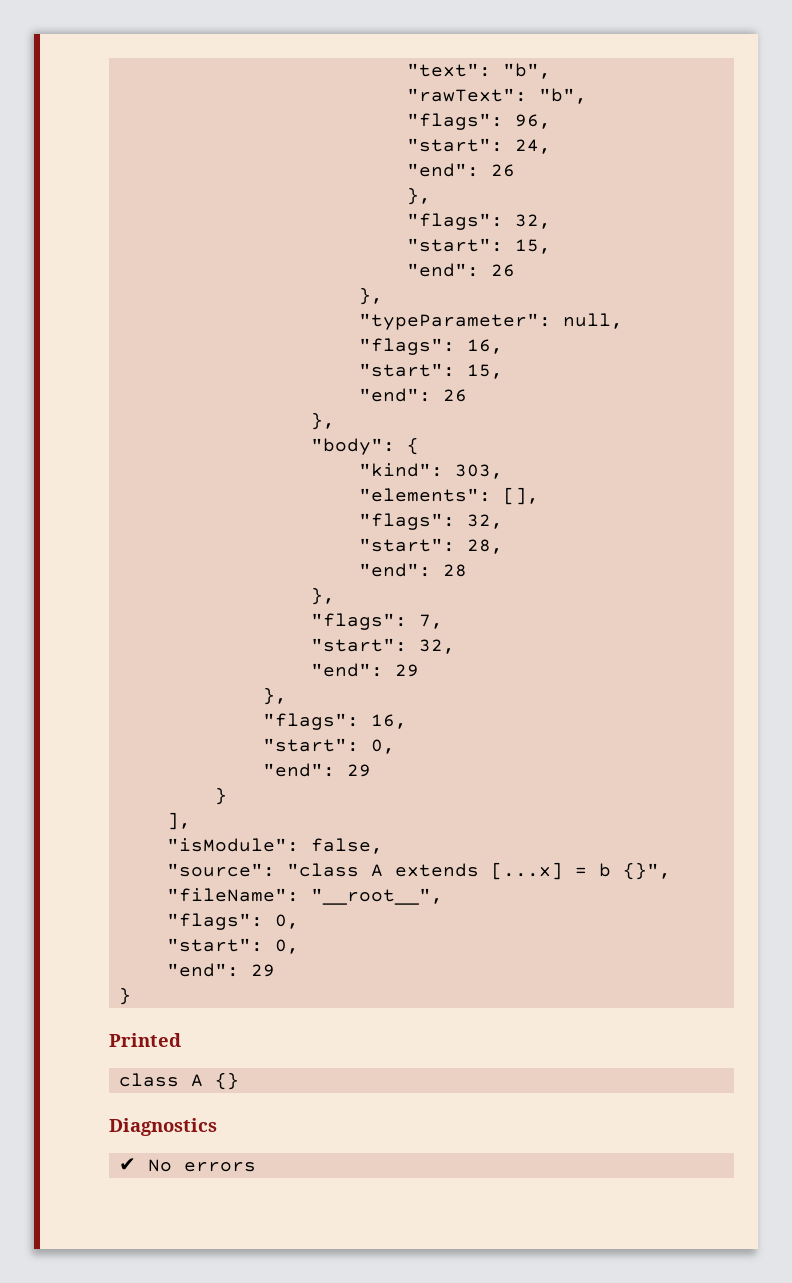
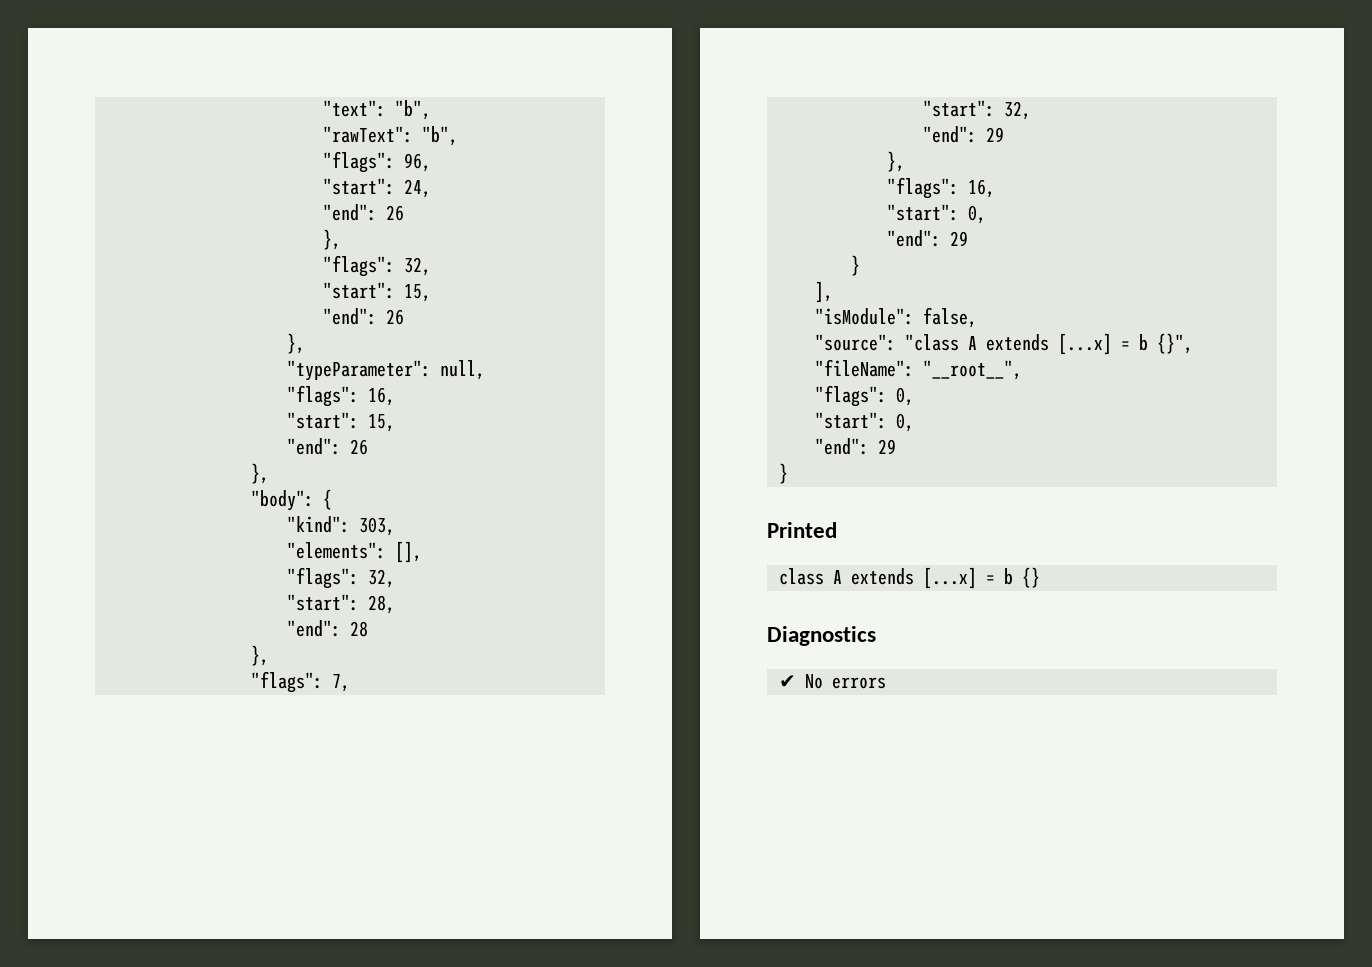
- class A {}
+ class A extends [...x] = b {}

